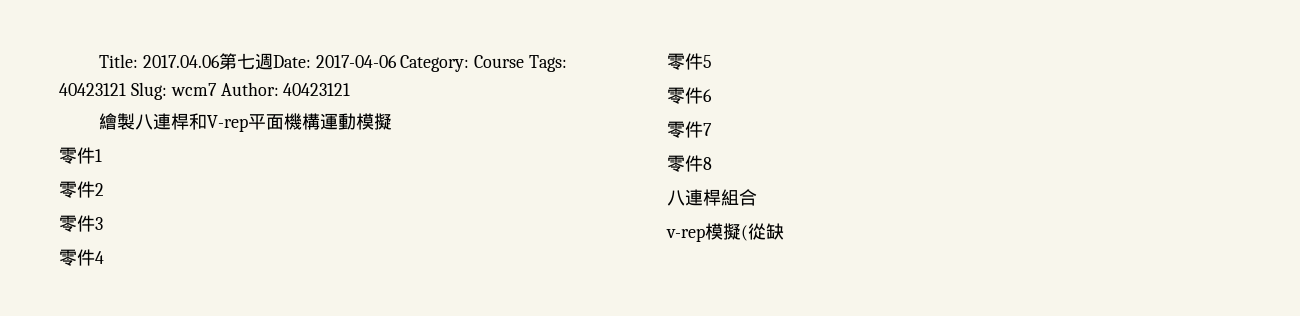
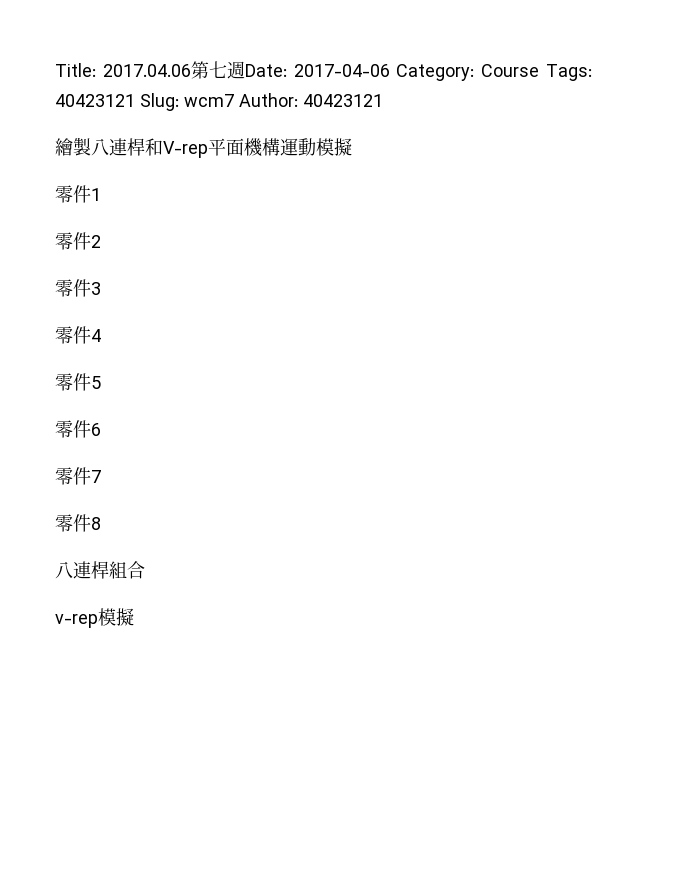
- v-rep模擬(從缺
+ v-rep模擬

